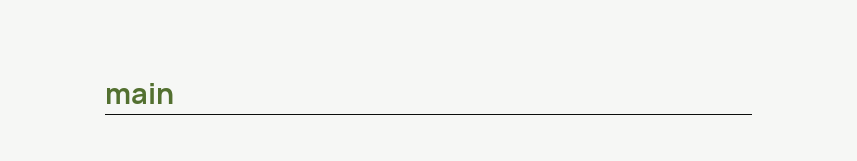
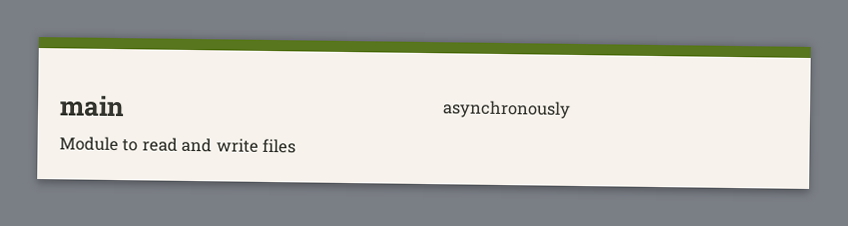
+ Module to read and write files asynchronously

